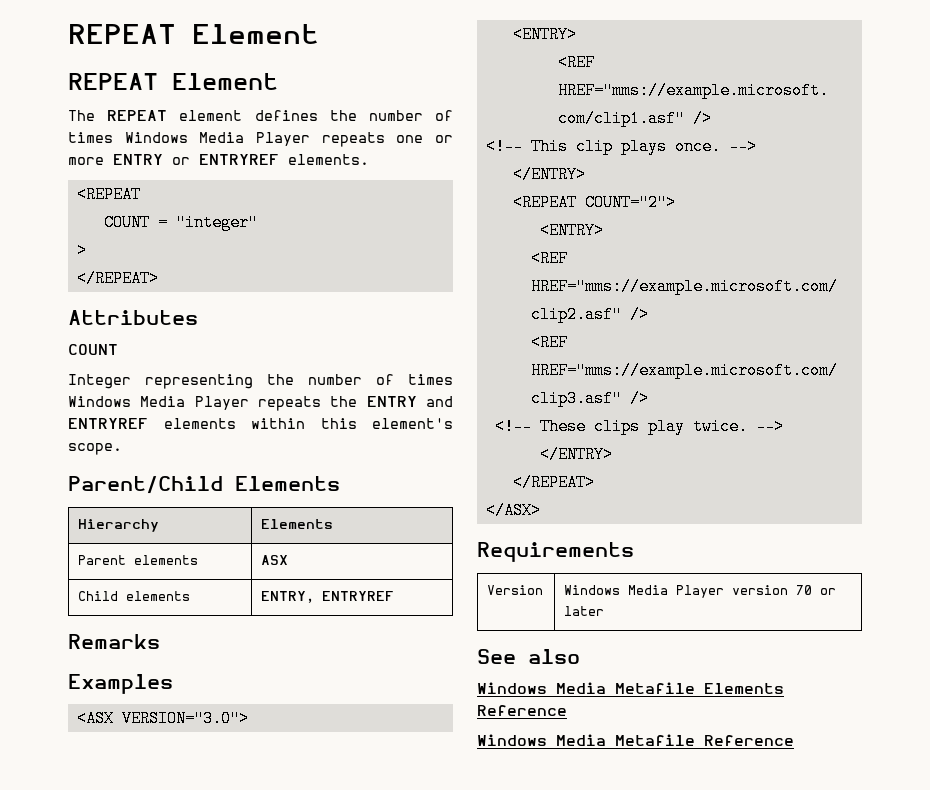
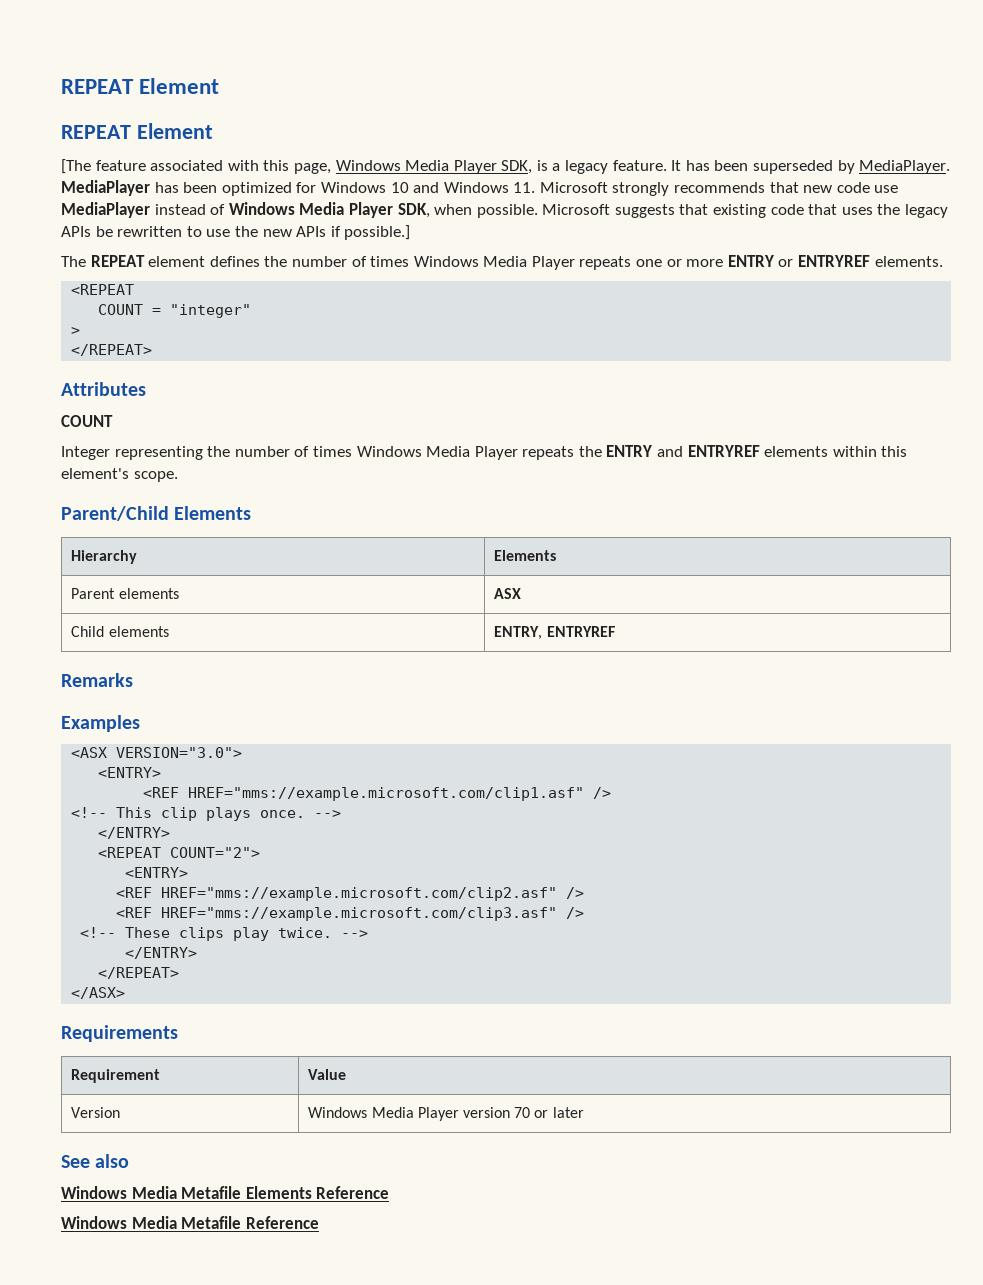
+ [The feature associated with this page, Windows Media Player SDK, is a legacy feature. It has been superseded by MediaPlayer. MediaPlayer has been optimized for Windows 10 and Windows 11. Microsoft strongly recommends that new code use MediaPlayer instead of Windows Media Player SDK, when possible. Microsoft suggests that existing code that uses the legacy APIs be rewritten to use the new APIs if possible.]
+ Requirement | Value

